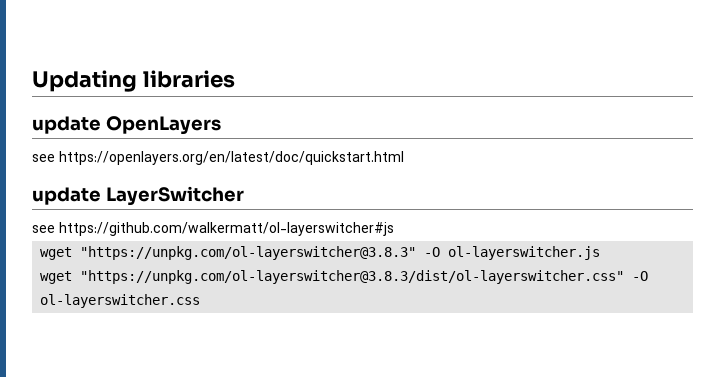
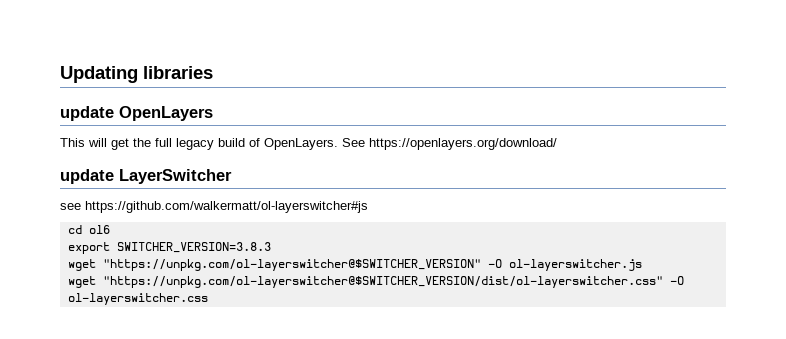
- see https://openlayers.org/en/latest/doc/quickstart.html
+ This will get the full legacy build of OpenLayers. See https://openlayers.org/download/
- wget "https://unpkg.com/ol-layerswitcher@3.8.3" -O ol-layerswitcher.js
+ cd ol6
+ export SWITCHER_VERSION=3.8.3
+ wget "https://unpkg.com/ol-layerswitcher@$SWITCHER_VERSION" -O ol-layerswitcher.js
- wget "https://unpkg.com/ol-layerswitcher@3.8.3/dist/ol-layerswitcher.css" -O ol-layerswitcher.css
+ wget "https://unpkg.com/ol-layerswitcher@$SWITCHER_VERSION/dist/ol-layerswitcher.css" -O ol-layerswitcher.css

